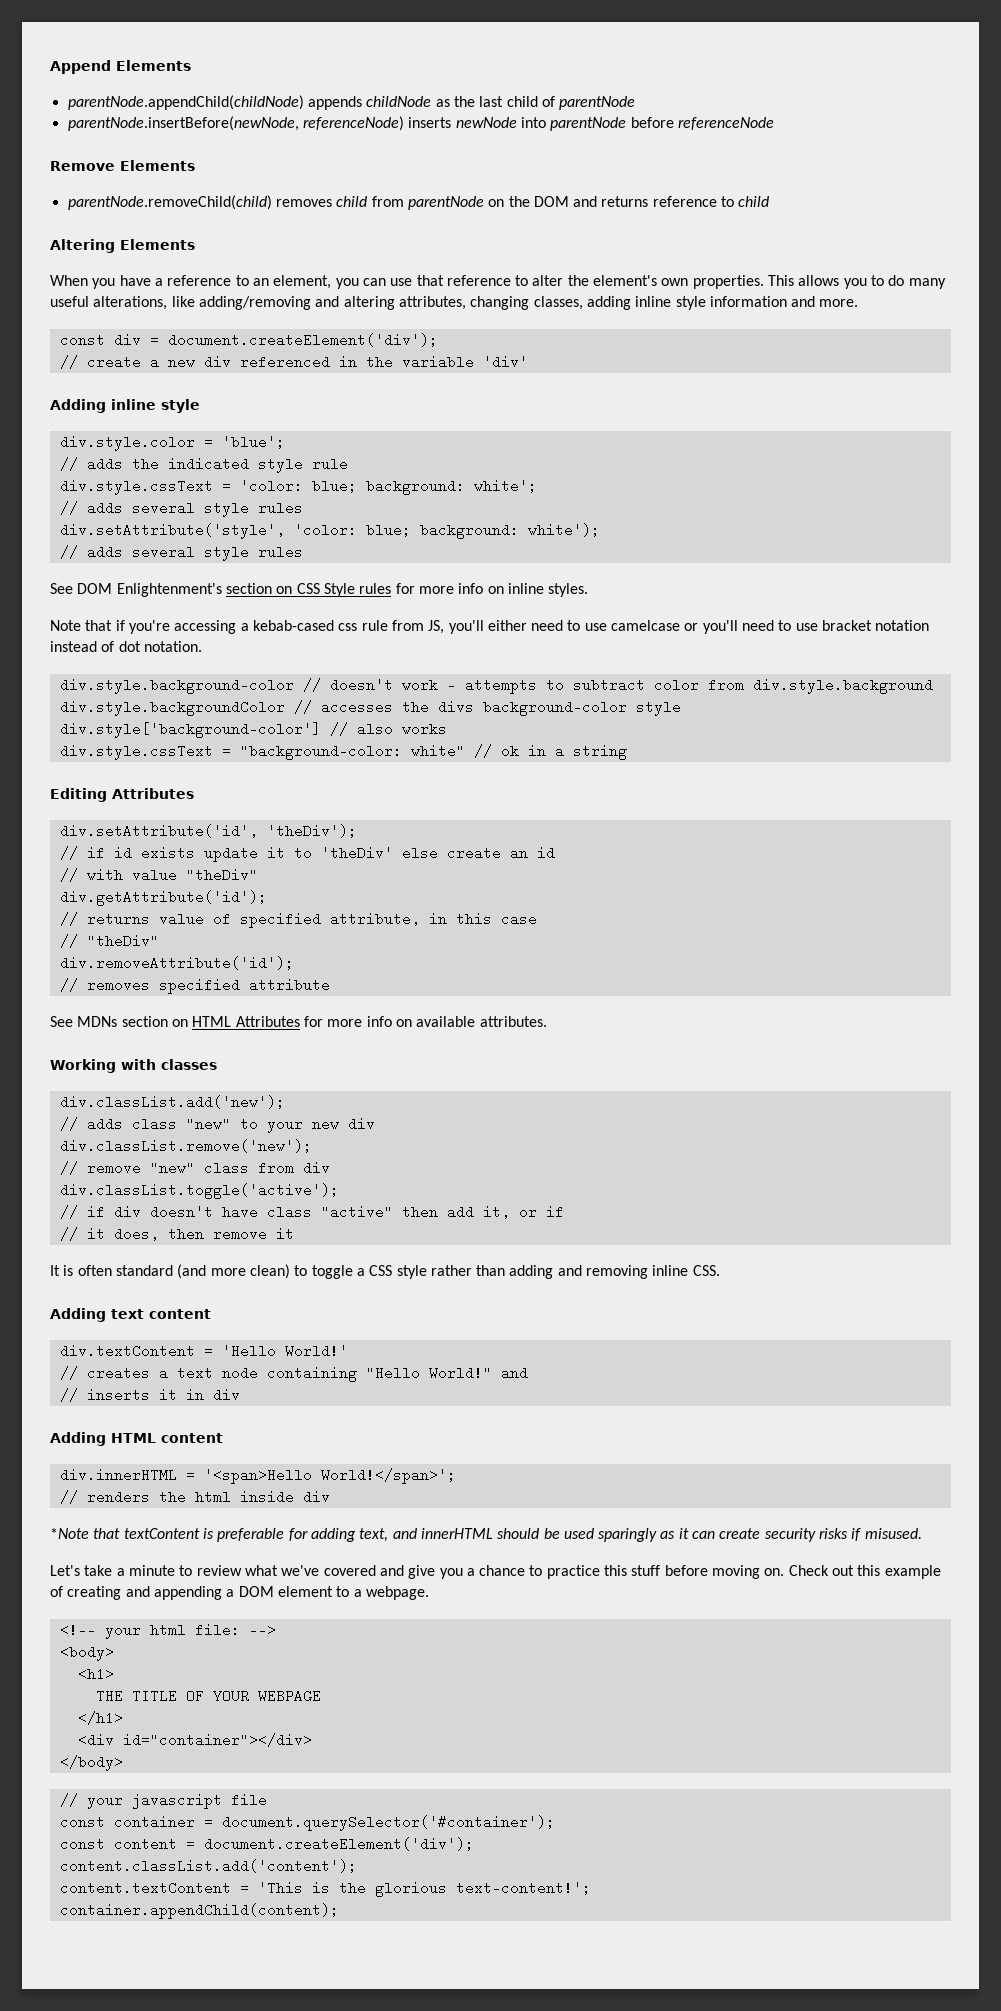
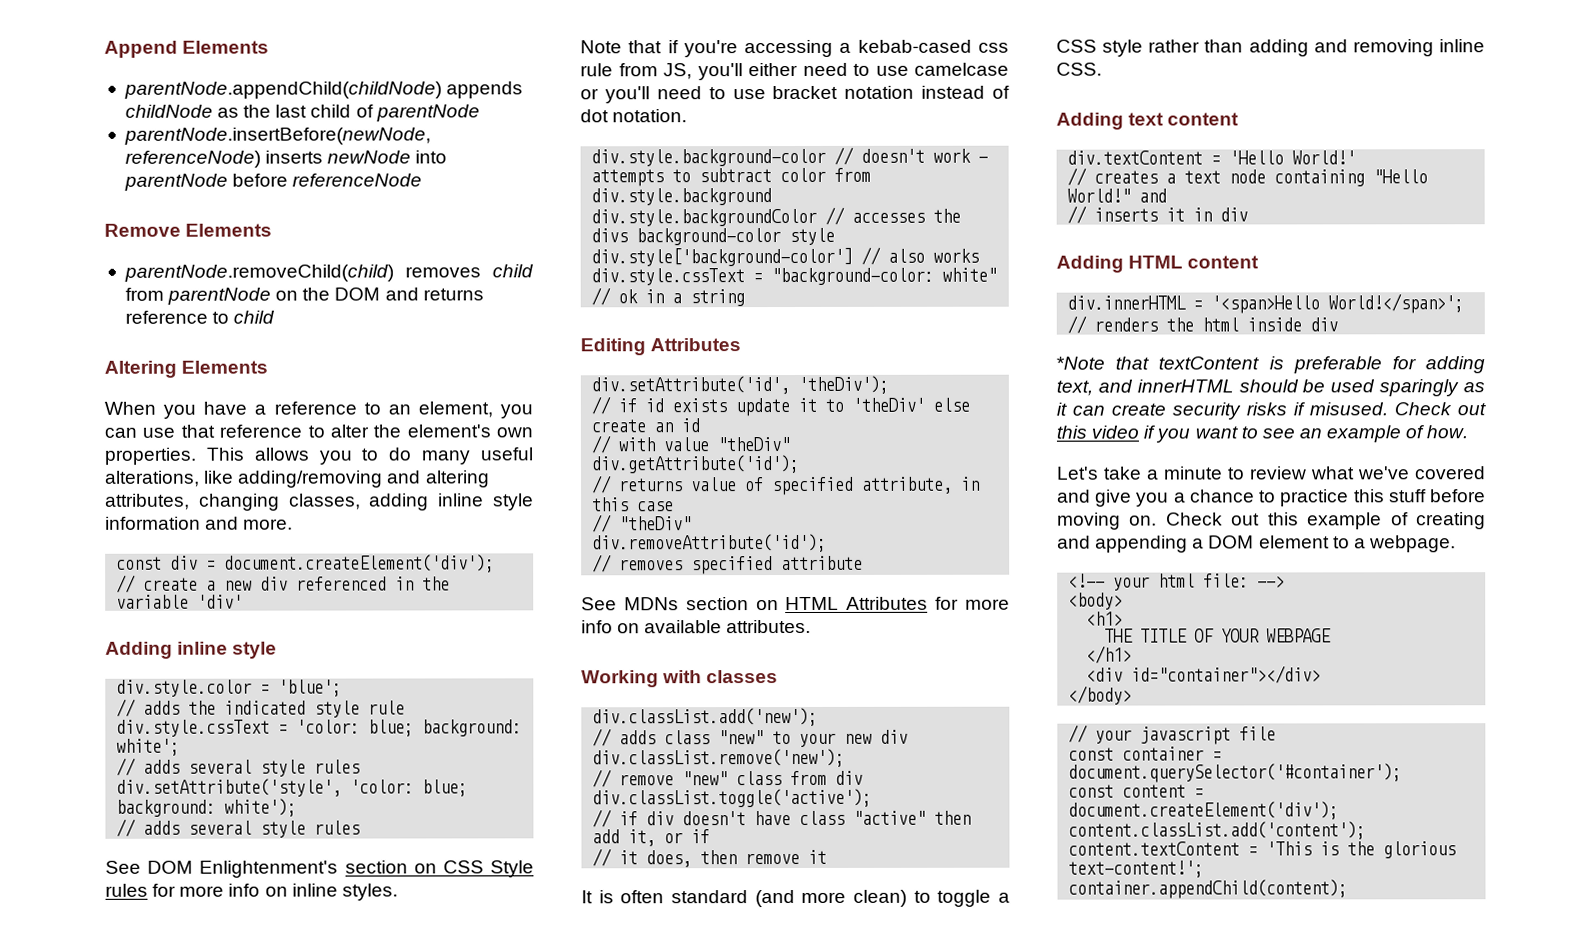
+ Check out this video if you want to see an example of how.

